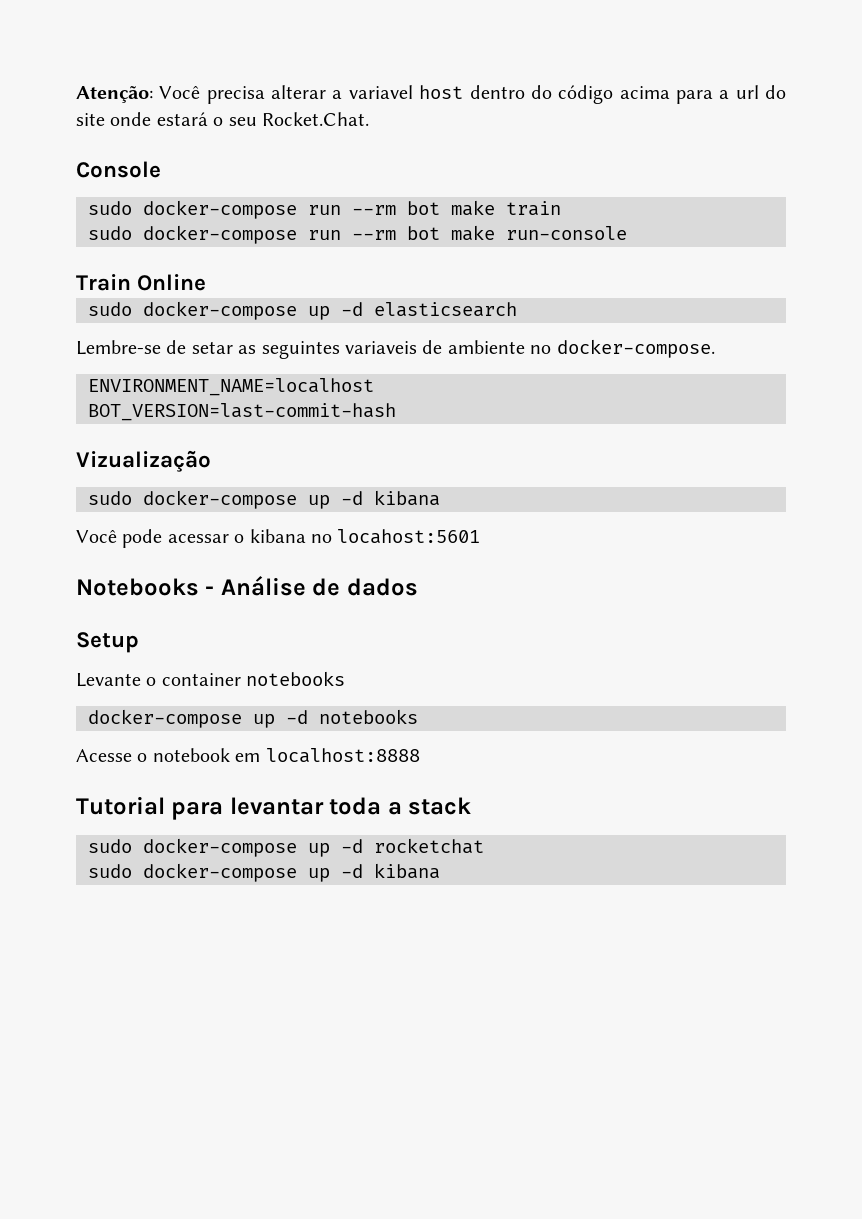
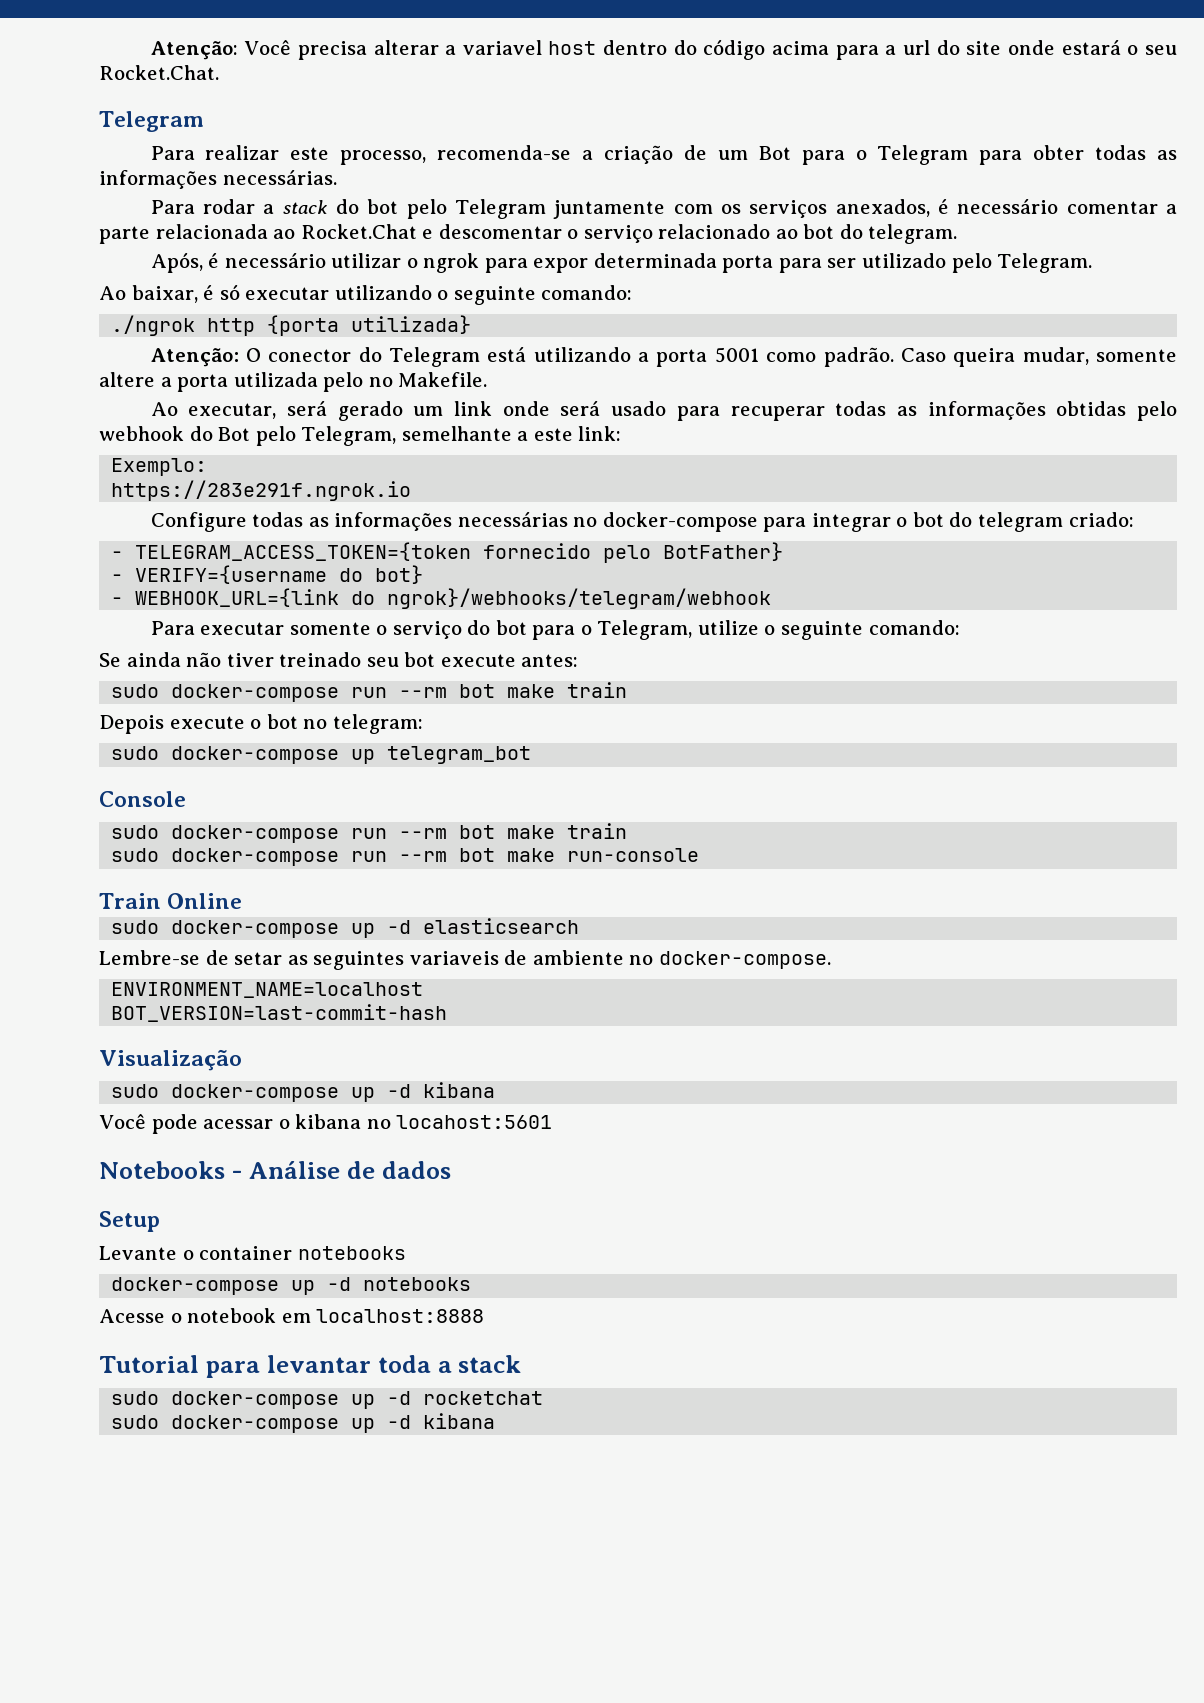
  Atenção: Você precisa alterar a variavel host dentro do código acima para a url do site onde estará o seu Rocket.Chat.
+ Telegram
+ Para realizar este processo, recomenda-se a criação de um Bot para o Telegram para obter todas as informações necessárias.
+ Para rodar a stack do bot pelo Telegram juntamente com os serviços anexados, é necessário comentar a parte relacionada ao Rocket.Chat e descomentar o serviço relacionado ao bot do telegram.
+ Após, é necessário utilizar o ngrok para expor determinada porta para ser utilizado pelo Telegram.
+ Ao baixar, é só executar utilizando o seguinte comando:
+ ./ngrok http {porta utilizada}
+ Atenção: O conector do Telegram está utilizando a porta 5001 como padrão. Caso queira mudar, somente altere a porta utilizada pelo no Makefile.
+ Ao executar, será gerado um link onde será usado para recuperar todas as informações obtidas pelo webhook do Bot pelo Telegram, semelhante a este link:
+ Exemplo:
+ https://283e291f.ngrok.io
+ Configure todas as informações necessárias no docker-compose para integrar o bot do telegram criado:
+ - TELEGRAM_ACCESS_TOKEN={token fornecido pelo BotFather}
+ - VERIFY={username do bot}
+ - WEBHOOK_URL={link do ngrok}/webhooks/telegram/webhook
+ Para executar somente o serviço do bot para o Telegram, utilize o seguinte comando:
+ Se ainda não tiver treinado seu bot execute antes:
+ sudo docker-compose run --rm bot make train
+ Depois execute o bot no telegram:
+ sudo docker-compose up telegram_bot
- Vizualização
+ Visualização

